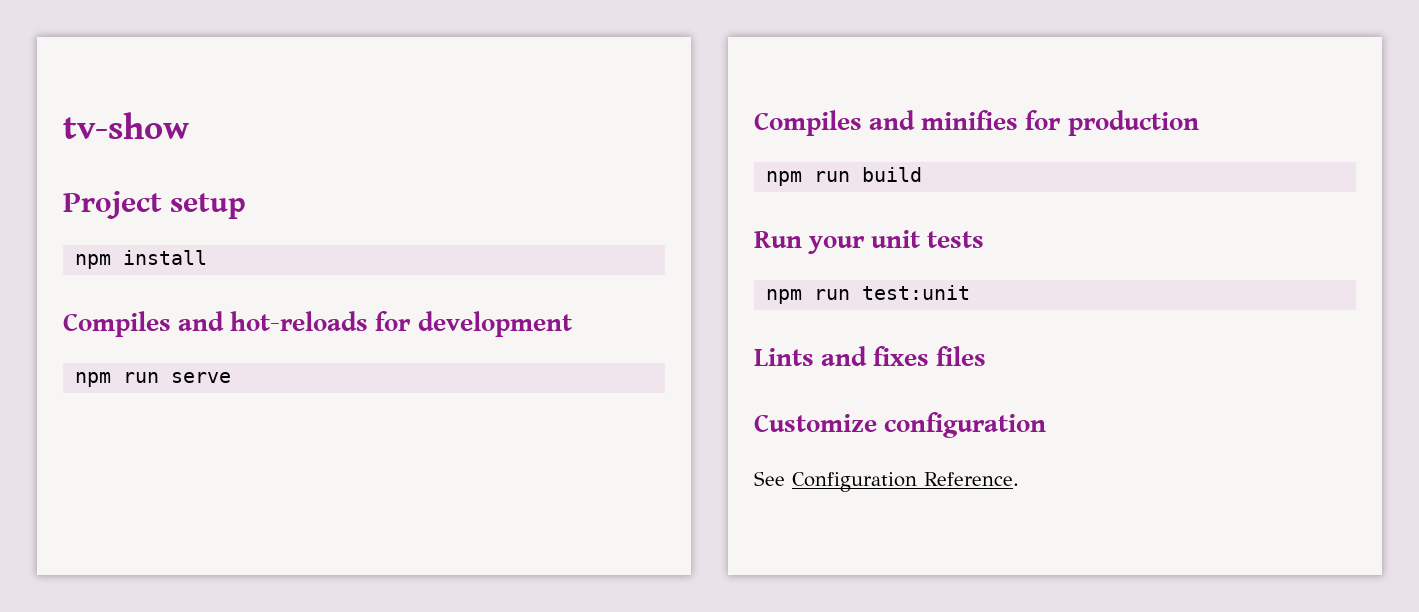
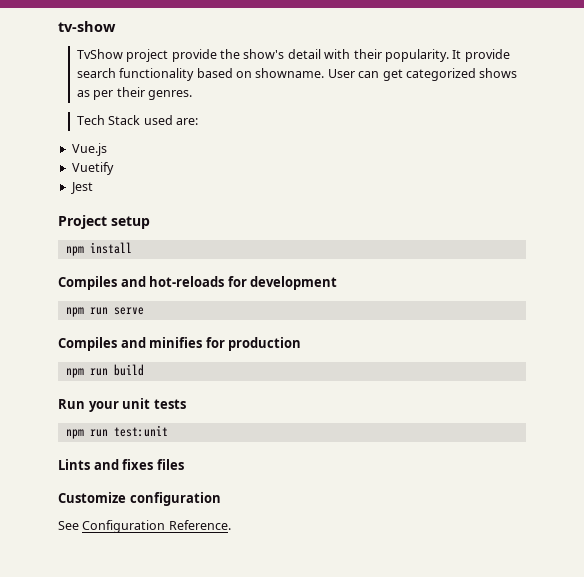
+ TvShow project provide the show's detail with their popularity. It provide search functionality based on showname. User can get categorized shows as per their genres.
+ Tech Stack used are:
+ Vue.js
+ Vuetify
+ Jest

